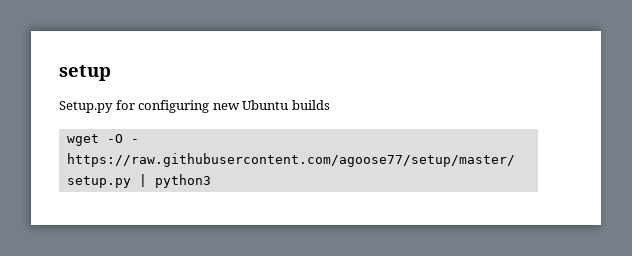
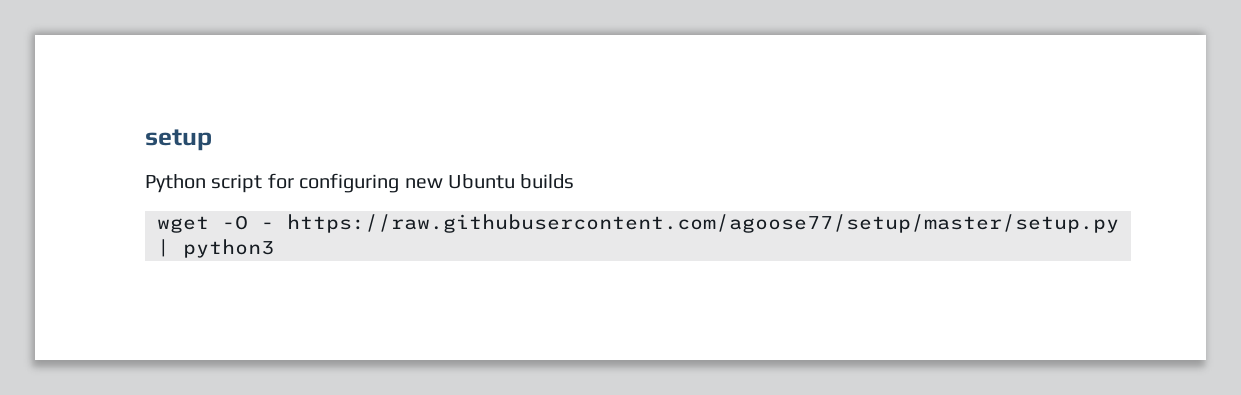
- Setup.py for configuring new Ubuntu builds
+ Python script for configuring new Ubuntu builds

